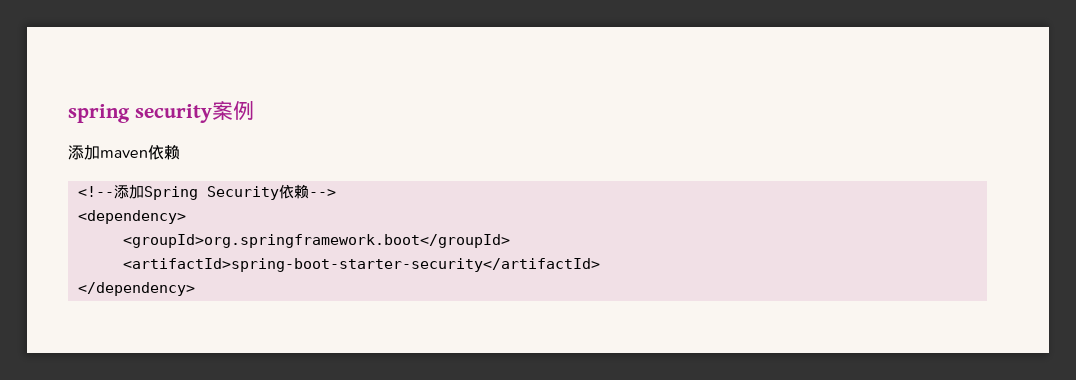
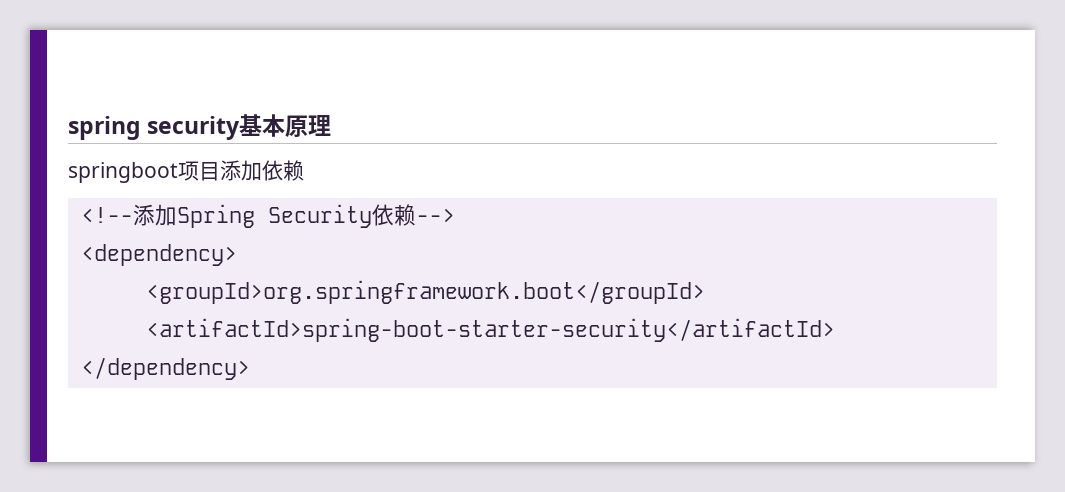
- spring security案例
- 添加maven依赖
+ spring security基本原理
+ springboot项目添加依赖

